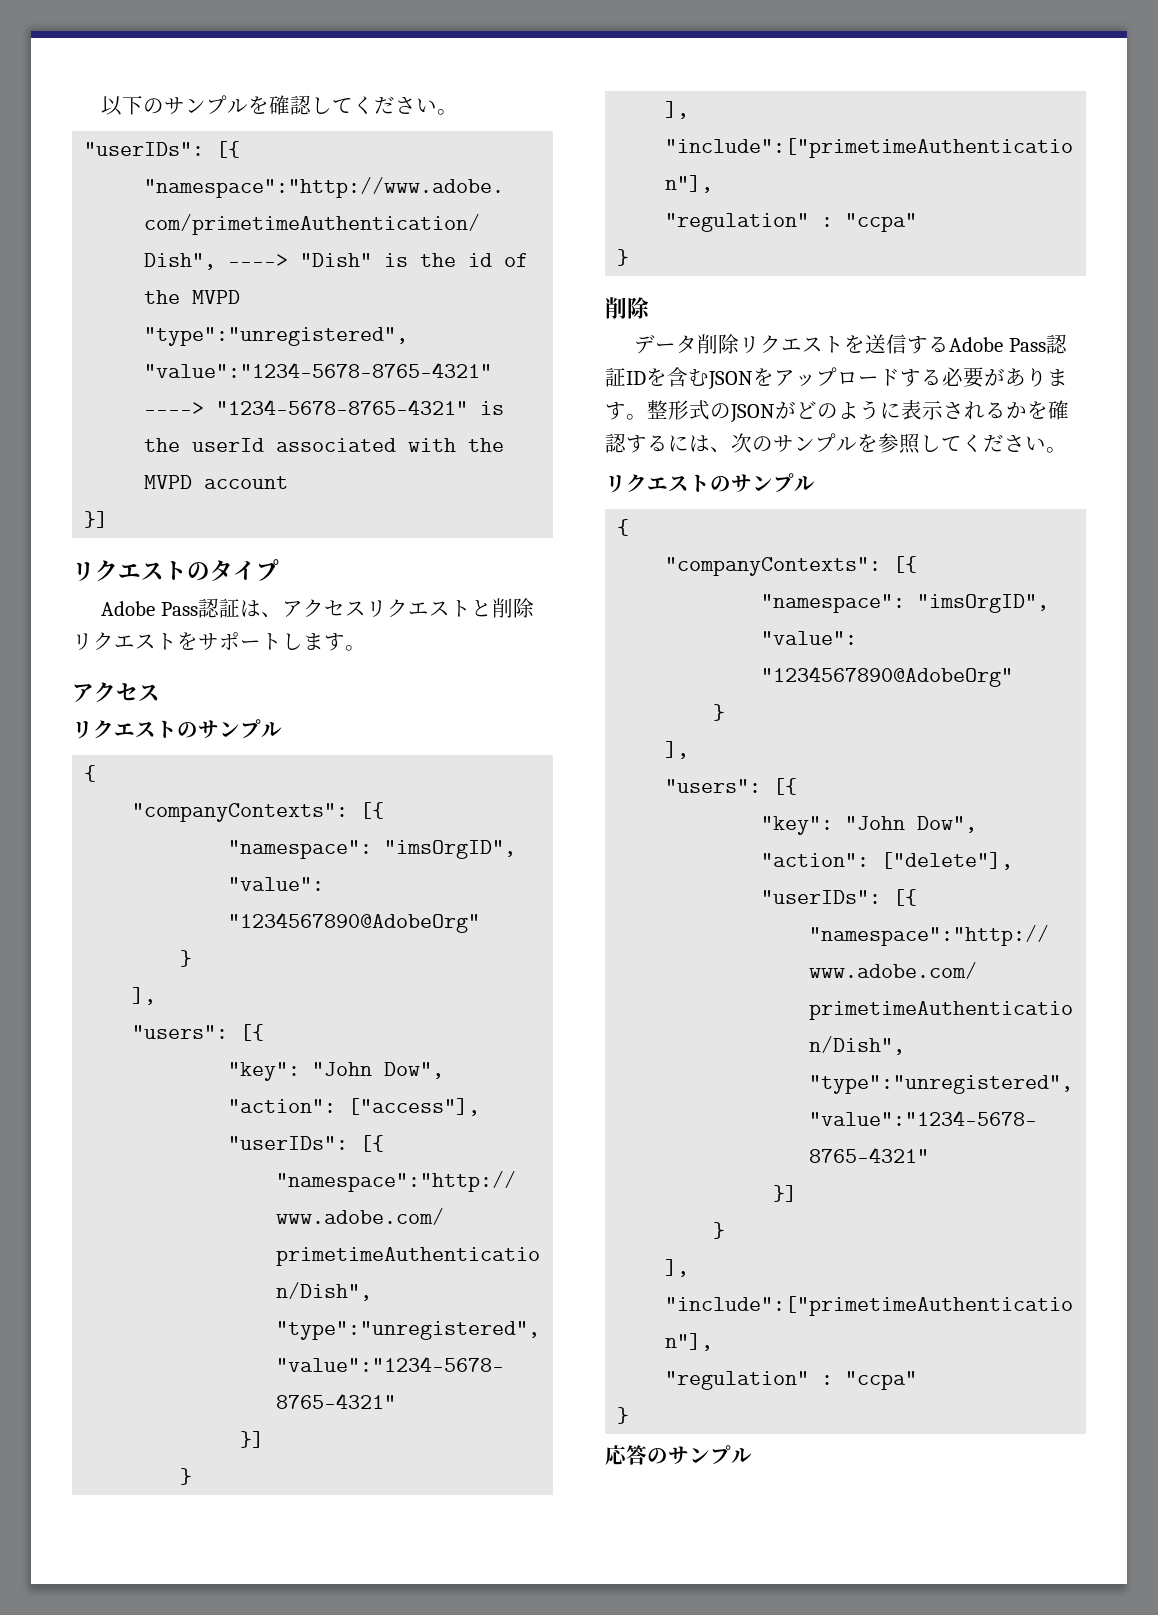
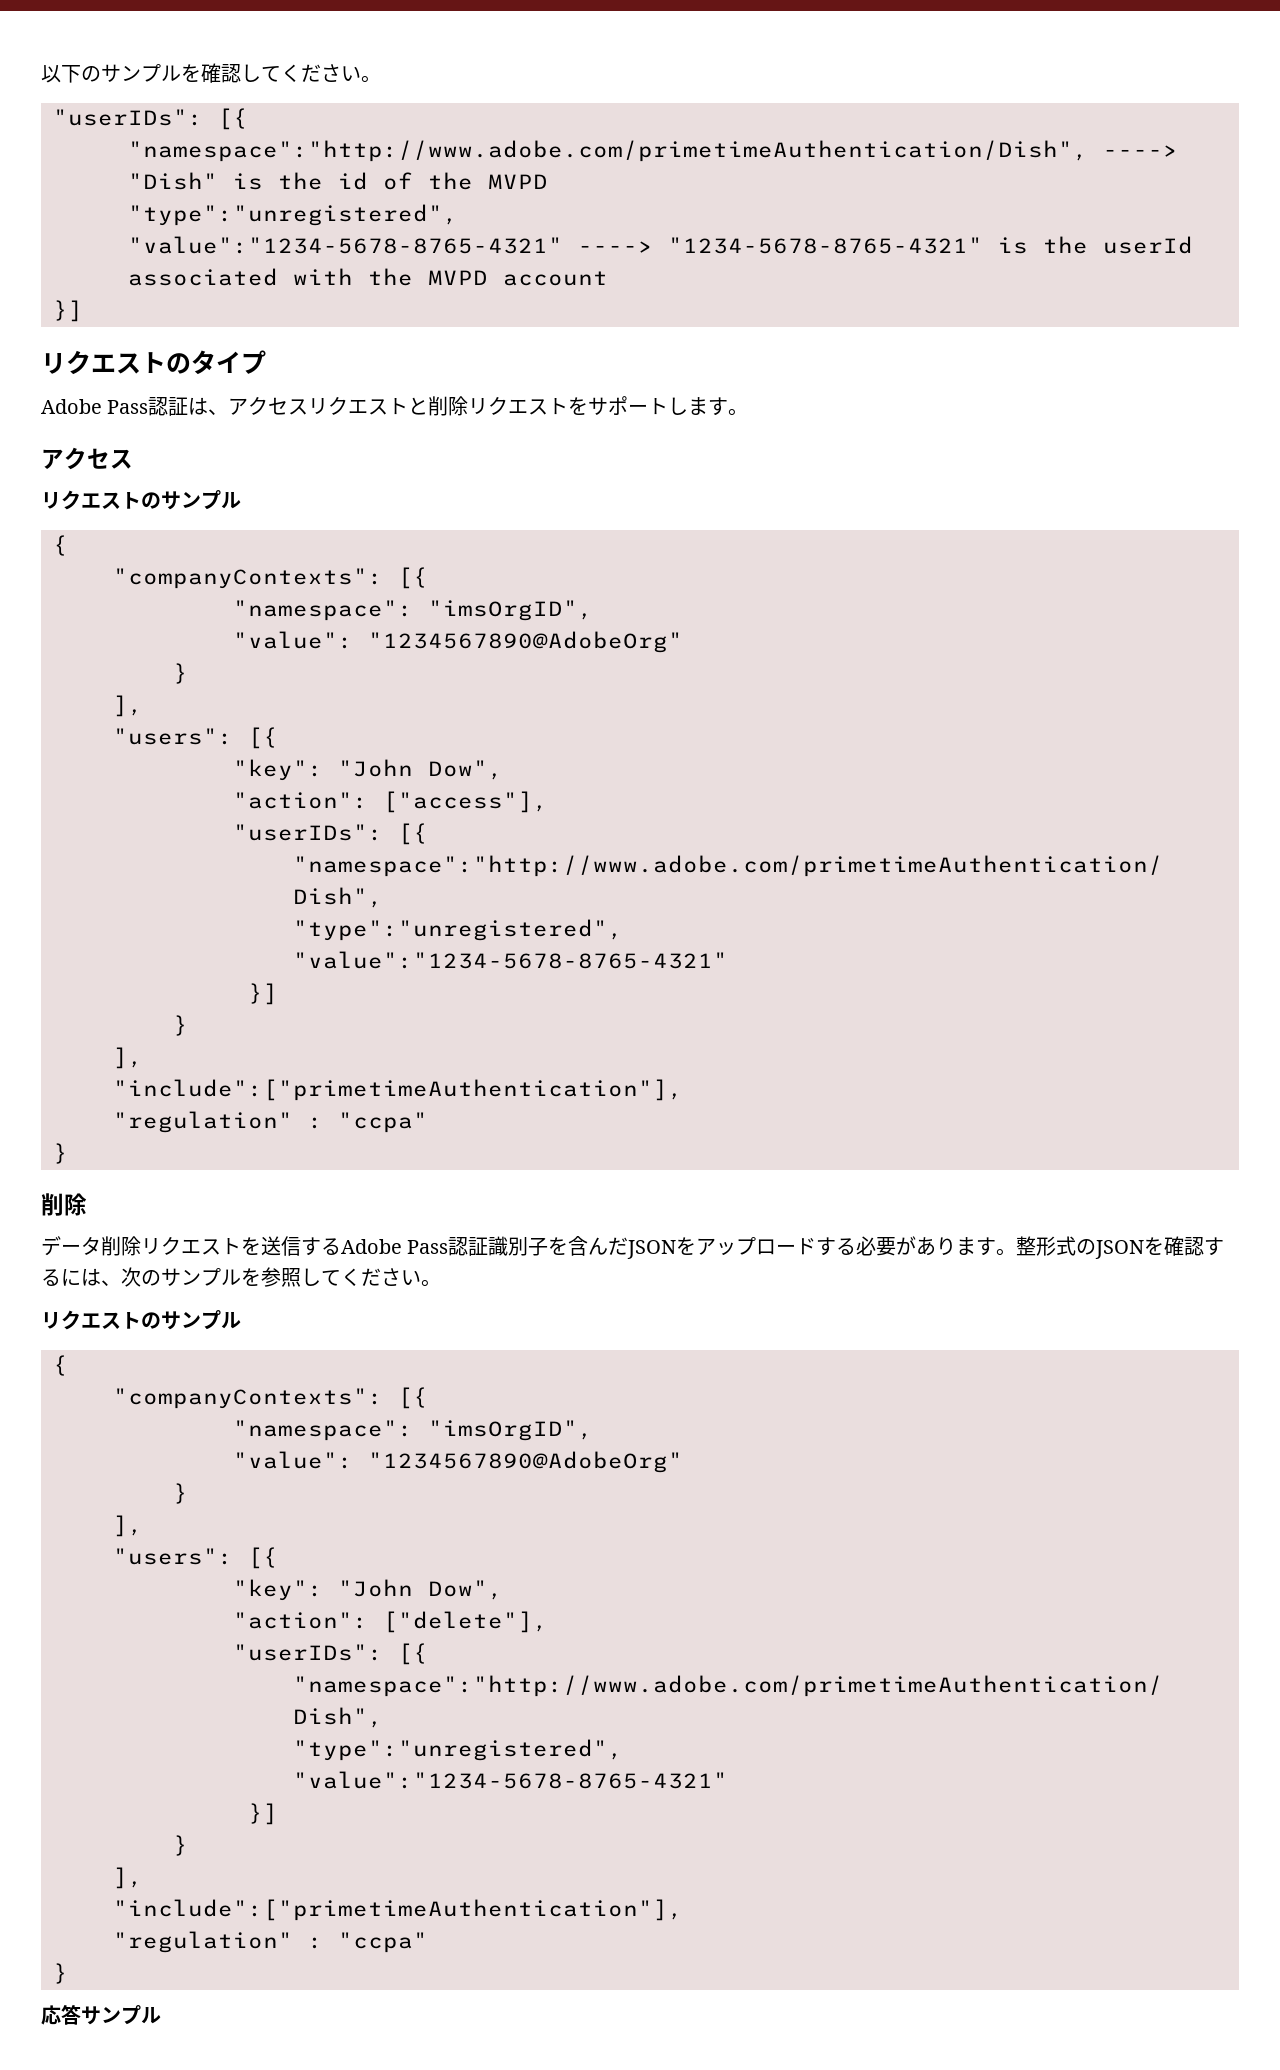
- データ削除リクエストを送信するAdobe Pass認証IDを含むJSONをアップロードする必要があります。
+ データ削除リクエストを送信するAdobe Pass認証識別子を含んだJSONをアップロードする必要があります。
- 整形式のJSONがどのように表示されるかを確認するには、次のサンプルを参照してください。
+ 整形式のJSONを確認するには、次のサンプルを参照してください。
- 応答のサンプル
+ 応答サンプル

